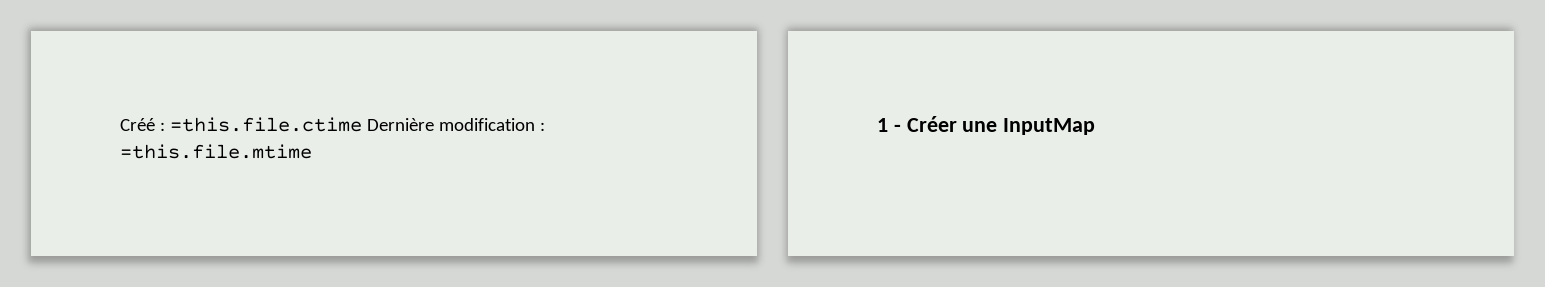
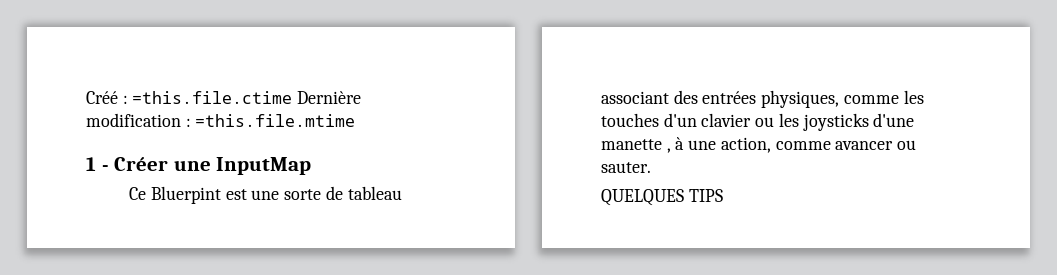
+ Ce Bluerpint est une sorte de tableau associant des entrées physiques, comme les touches d'un clavier ou les joysticks d'une manette , à une action, comme avancer ou sauter.
+ QUELQUES TIPS

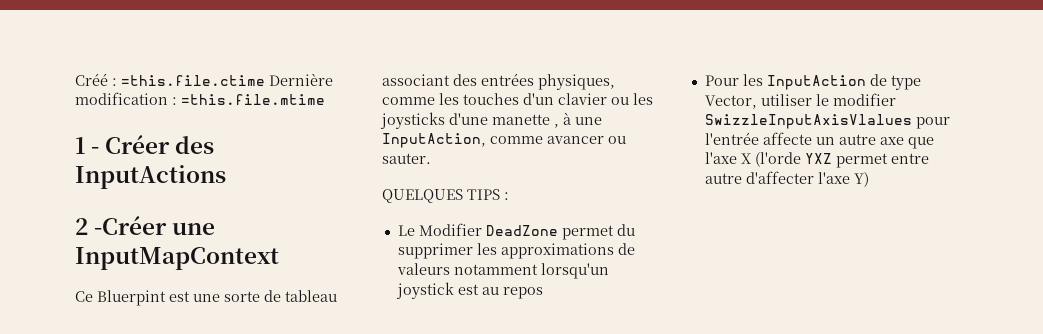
- 1 - Créer une InputMap
+ 1 - Créer des InputActions
+ 2 -Créer une InputMapContext
- Ce Bluerpint est une sorte de tableau associant des entrées physiques, comme les touches d'un clavier ou les joysticks d'une manette , à une action, comme avancer ou sauter.
+ Ce Bluerpint est une sorte de tableau associant des entrées physiques, comme les touches d'un clavier ou les joysticks d'une manette , à une InputAction, comme avancer ou sauter.
- QUELQUES TIPS
+ QUELQUES TIPS :
+ Le Modifier DeadZone permet du supprimer les approximations de valeurs notamment lorsqu'un joystick est au repos
+ Pour les InputAction de type Vector, utiliser le modifier SwizzleInputAxisVlalues pour l'entrée affecte un autre axe que l'axe X (l'orde YXZ permet entre autre d'affecter l'axe Y)

